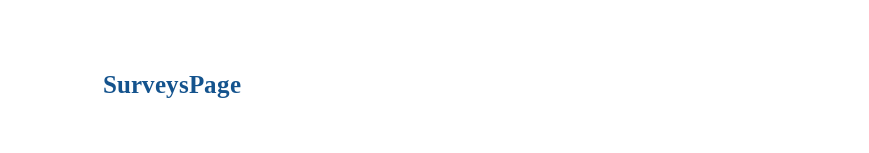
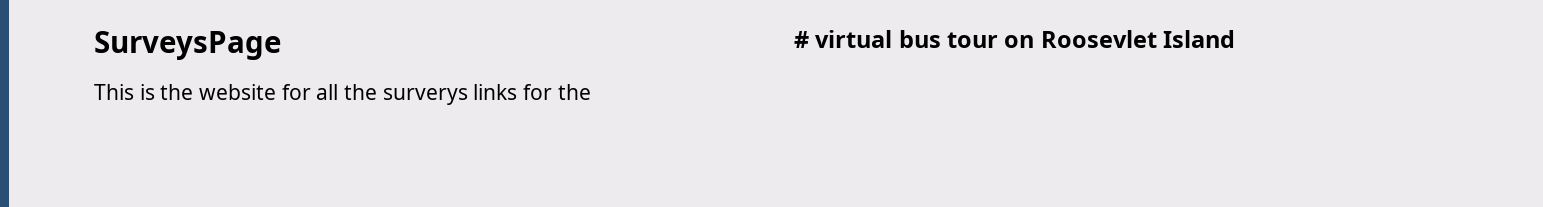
+ This is the website for all the surverys links for the
+ # virtual bus tour on Roosevlet Island

